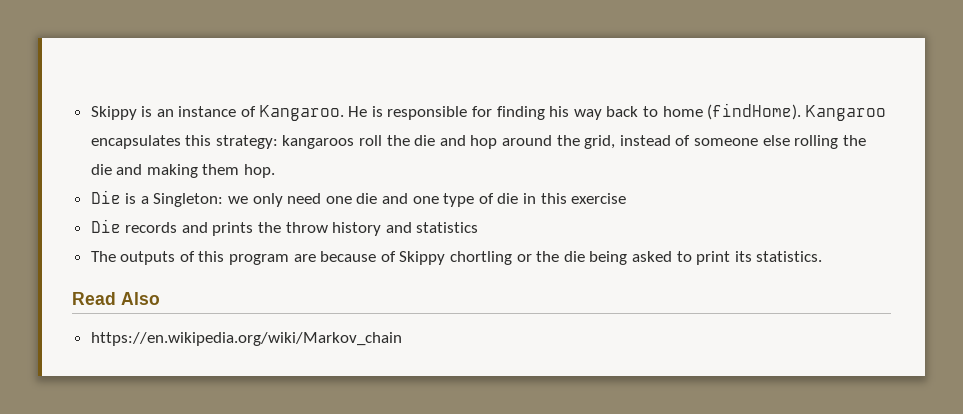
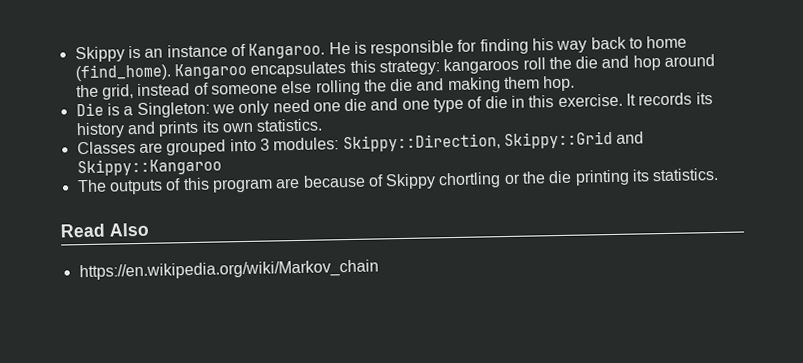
- He is responsible for finding his way back to home (findHome).
+ He is responsible for finding his way back to home (find_home).
- Die is a Singleton: we only need one die and one type of die in this exercise
- Die records and prints the throw history and statistics
+ Die is a Singleton: we only need one die and one type of die in this exercise. It records its history and prints its own statistics.
+ Classes are grouped into 3 modules: Skippy::Direction, Skippy::Grid and Skippy::Kangaroo
- The outputs of this program are because of Skippy chortling or the die being asked to print its statistics.
+ The outputs of this program are because of Skippy chortling or the die printing its statistics.

